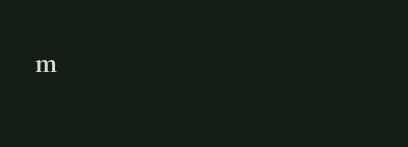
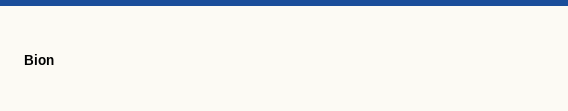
- m
+ Bion

